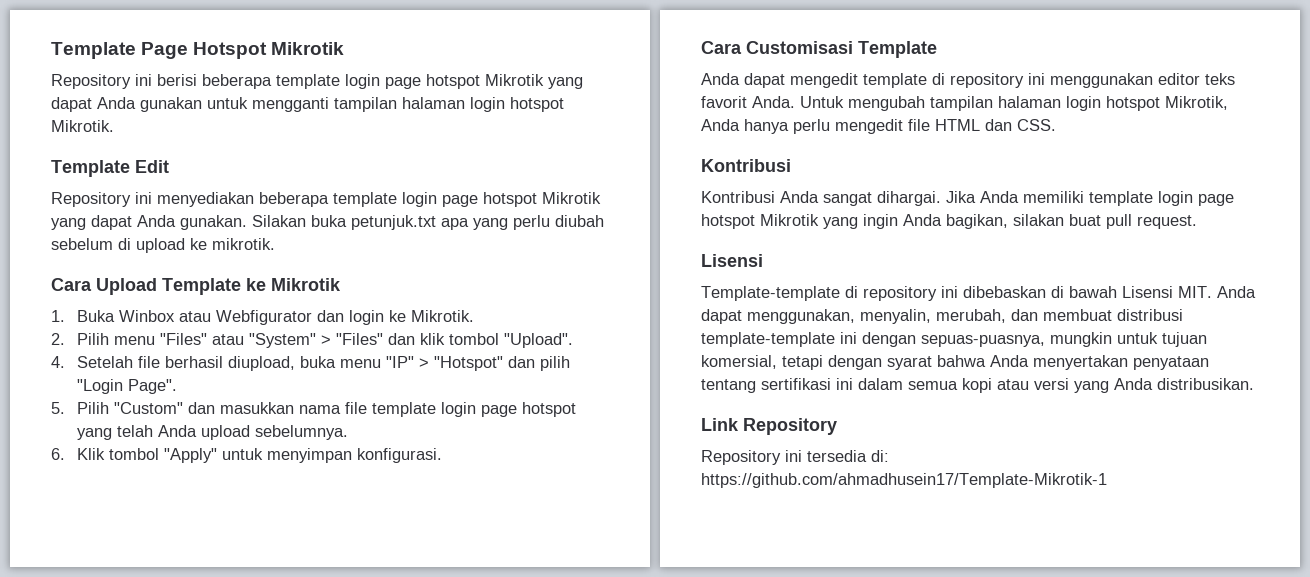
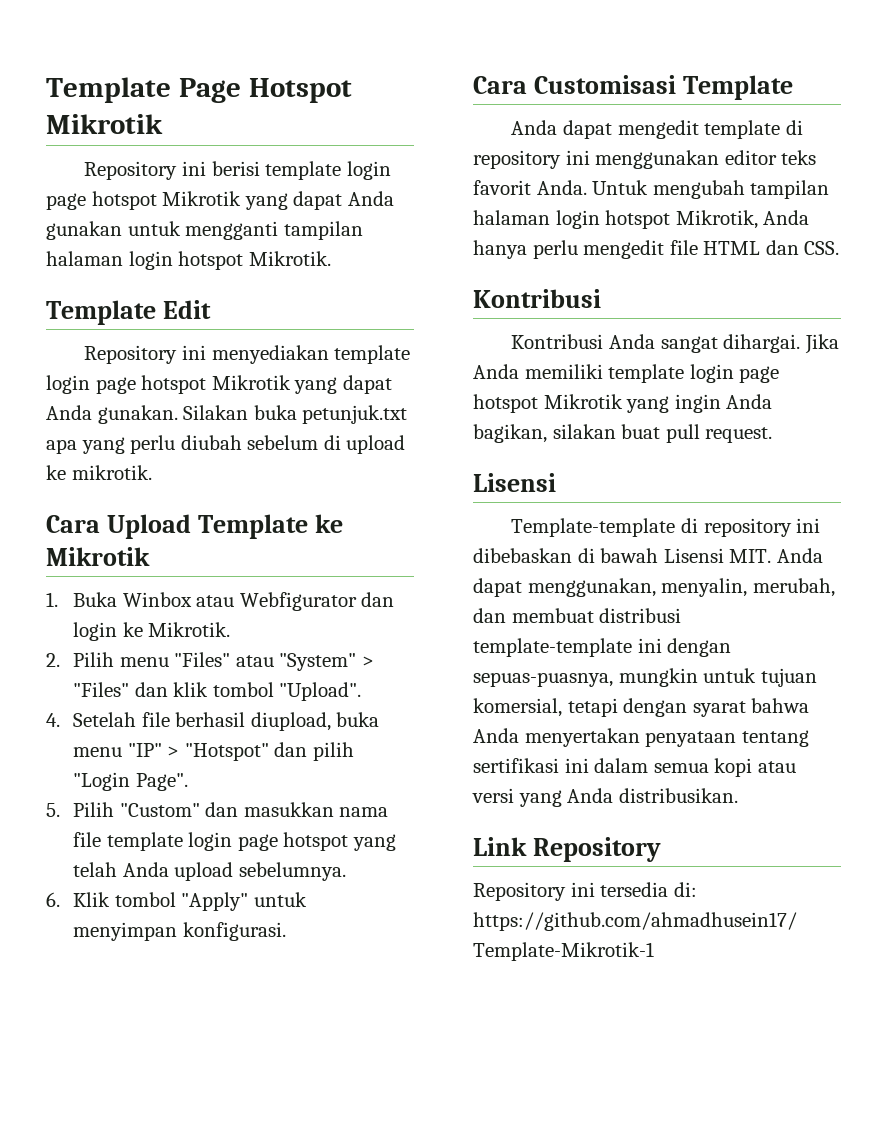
- Repository ini berisi beberapa template login page hotspot Mikrotik yang dapat Anda gunakan untuk mengganti tampilan halaman login hotspot Mikrotik.
+ Repository ini berisi template login page hotspot Mikrotik yang dapat Anda gunakan untuk mengganti tampilan halaman login hotspot Mikrotik.
- Repository ini menyediakan beberapa template login page hotspot Mikrotik yang dapat Anda gunakan.
+ Repository ini menyediakan template login page hotspot Mikrotik yang dapat Anda gunakan.

